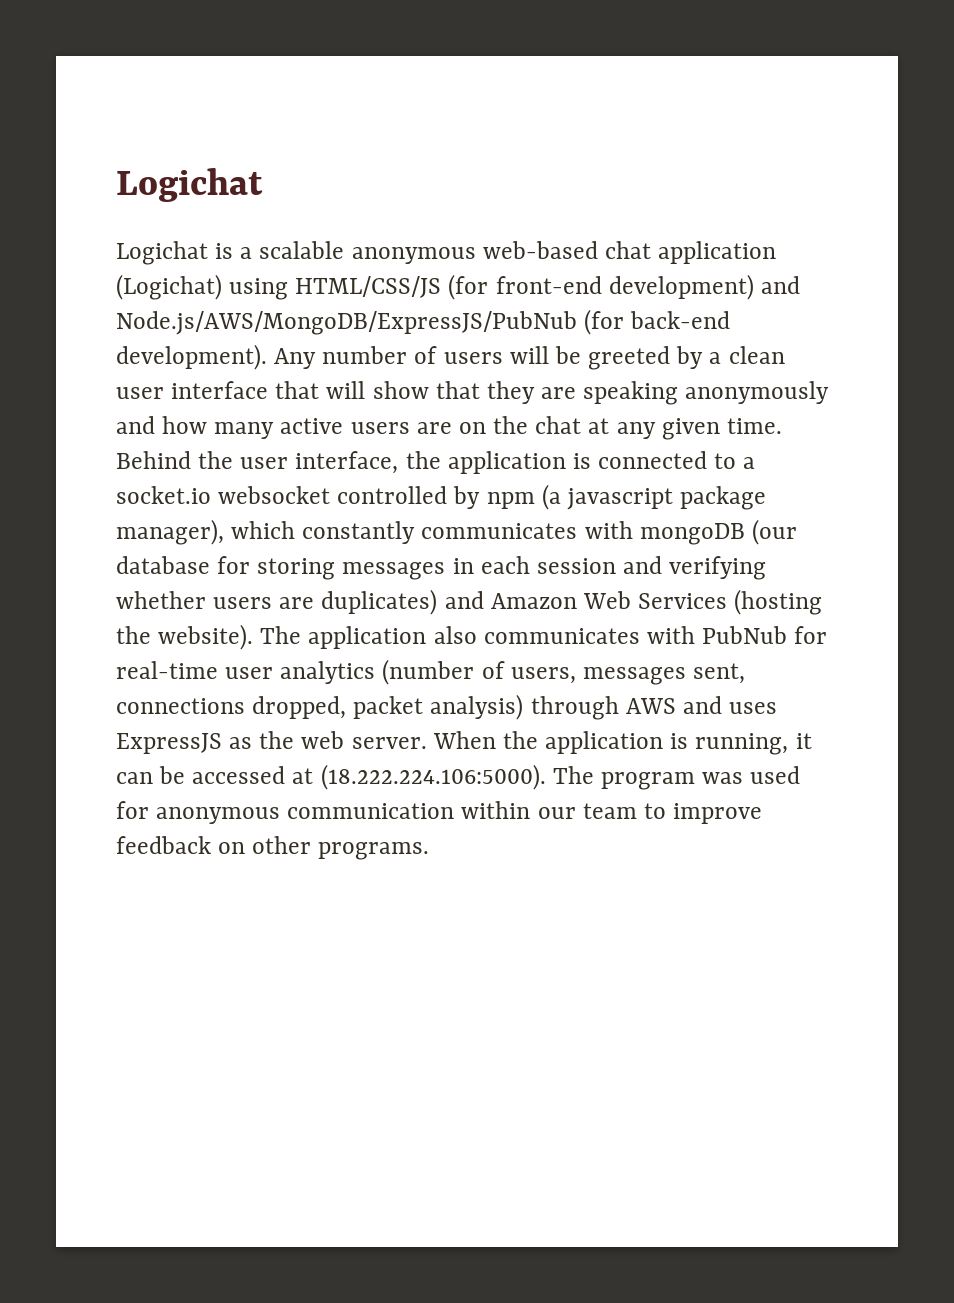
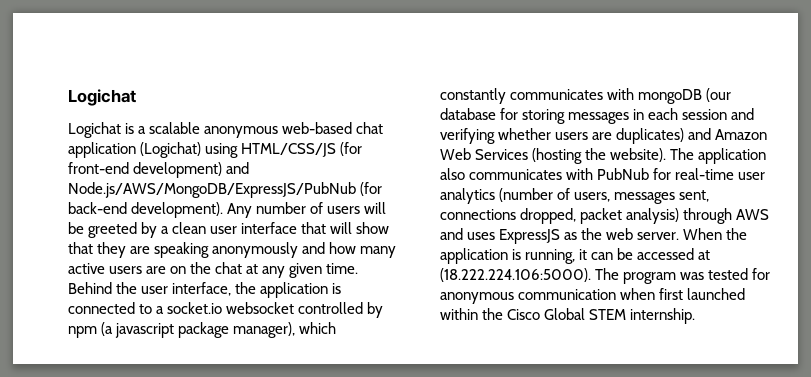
- When the application is running, it can be accessed at (18.222.224.106:5000). The program was used for anonymous communication within our team to improve feedback on other programs.
+ When the application is running, it can be accessed at (18.222.224.106:5000). The program was tested for anonymous communication when first launched within the Cisco Global STEM internship.

